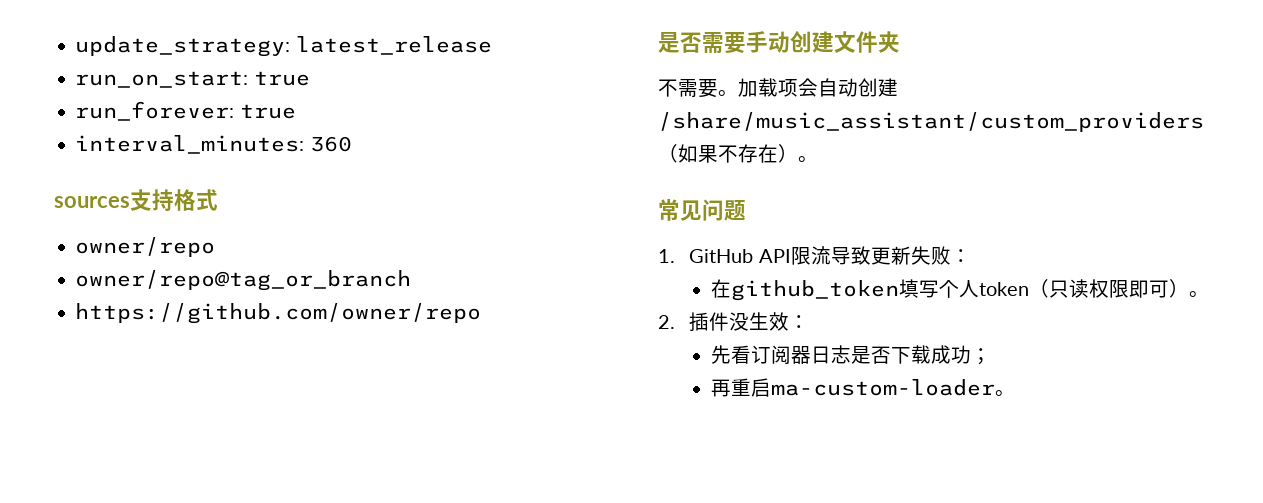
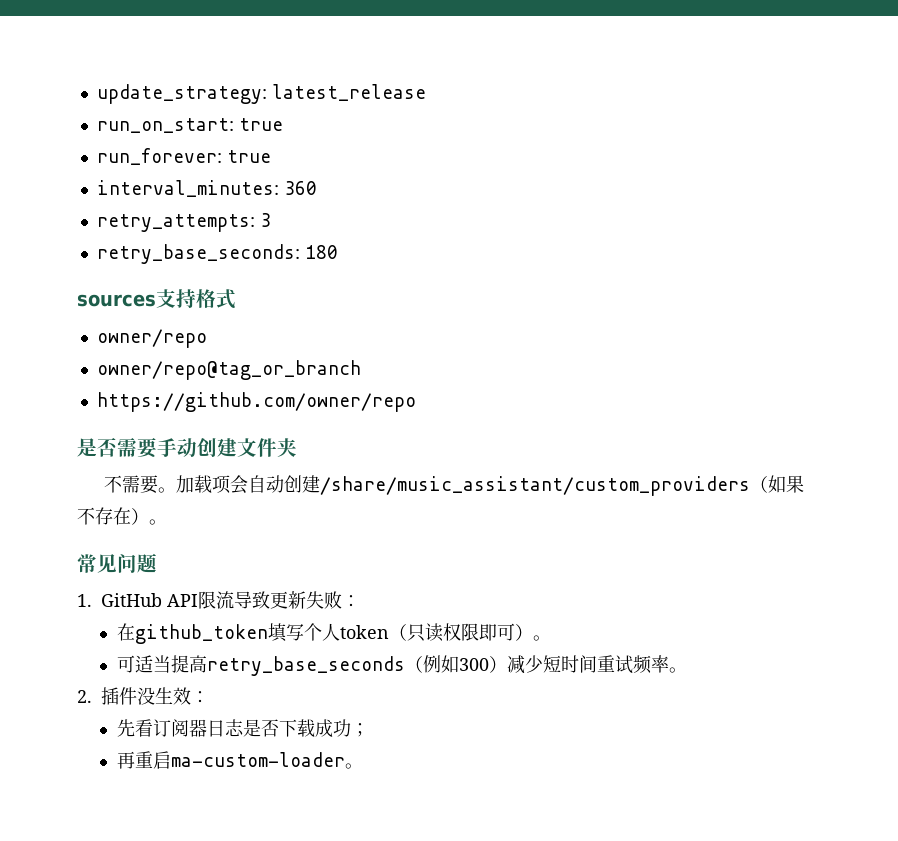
+ retry_attempts: 3
+ retry_base_seconds: 180
+ 可适当提高retry_base_seconds（例如300）减少短时间重试频率。

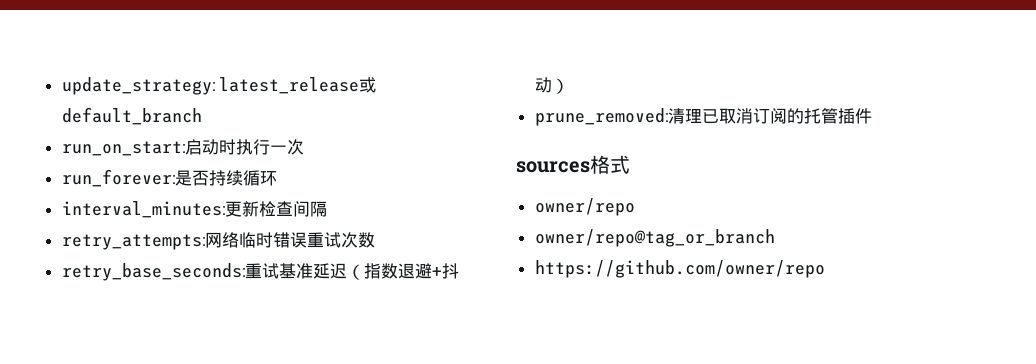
- update_strategy: latest_release
+ update_strategy: latest_release或default_branch
- run_on_start: true
- run_forever: true
- interval_minutes: 360
- retry_attempts: 3
- retry_base_seconds: 180
+ run_on_start:启动时执行一次
+ run_forever:是否持续循环
+ interval_minutes:更新检查间隔
+ retry_attempts:网络临时错误重试次数
+ retry_base_seconds:重试基准延迟（指数退避+抖动）
+ prune_removed:清理已取消订阅的托管插件
- sources支持格式
+ sources格式
- 是否需要手动创建文件夹
- 不需要。加载项会自动创建/share/music_assistant/custom_providers（如果不存在）。
- 常见问题
- 1. GitHub API限流导致更新失败：
- 在github_token填写个人token（只读权限即可）。
- 可适当提高retry_base_seconds（例如300）减少短时间重试频率。
- 2.插件没生效：
- 先看订阅器日志是否下载成功；
- 再重启ma-custom-loader。

